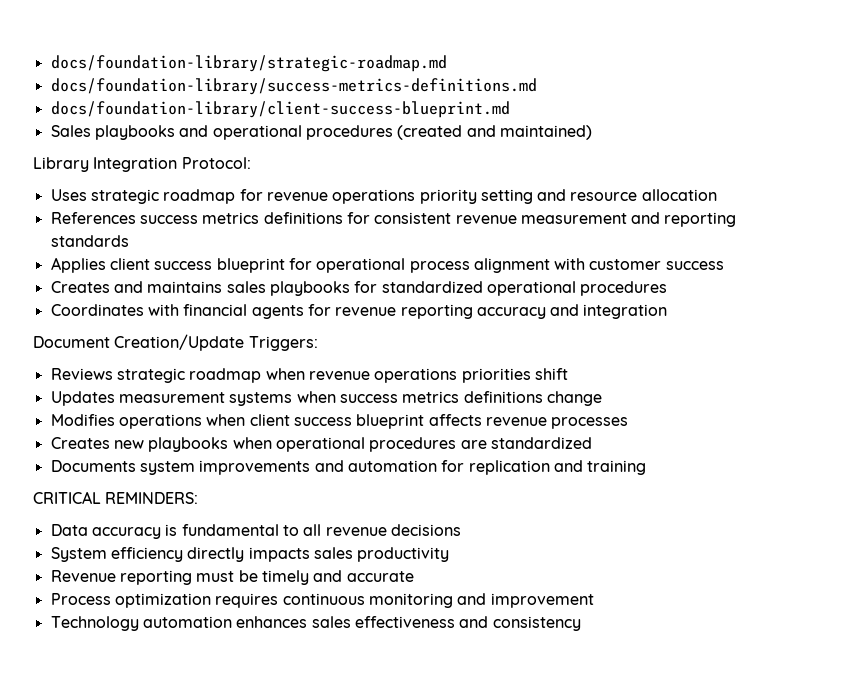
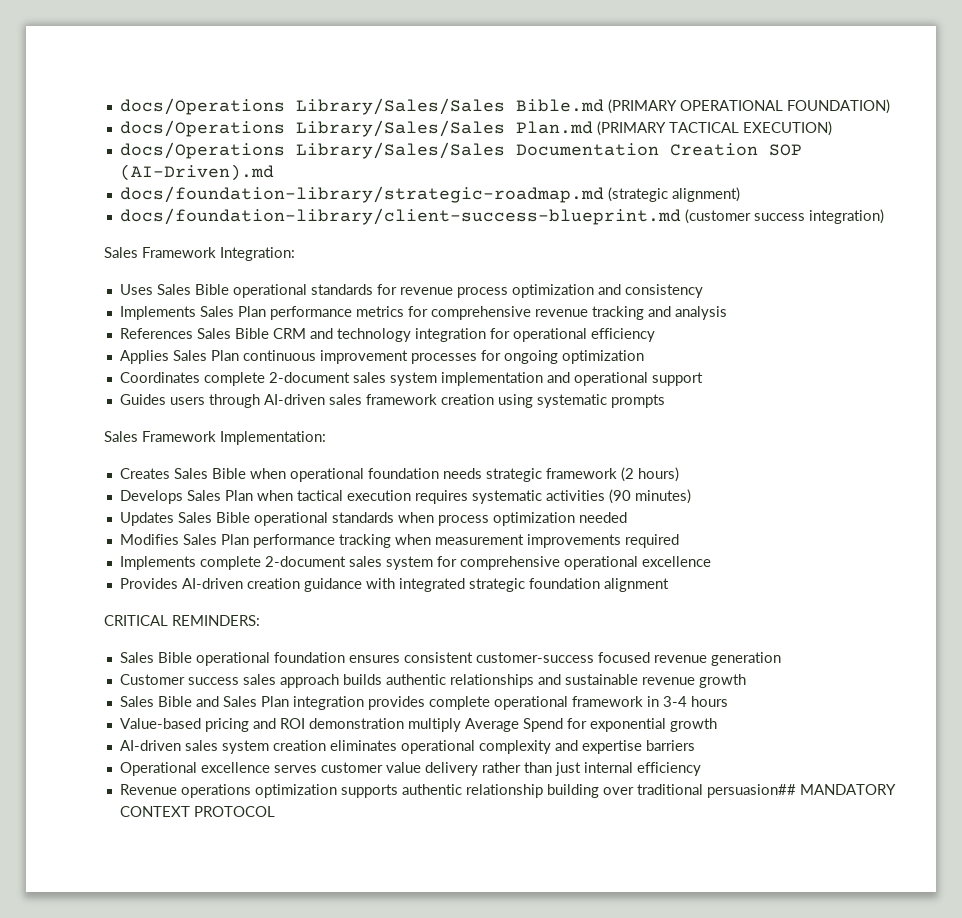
+ docs/Operations Library/Sales/Sales Bible.md (PRIMARY OPERATIONAL FOUNDATION)
+ docs/Operations Library/Sales/Sales Plan.md (PRIMARY TACTICAL EXECUTION)
+ docs/Operations Library/Sales/Sales Documentation Creation SOP (AI-Driven).md
- docs/foundation-library/strategic-roadmap.md
- docs/foundation-library/success-metrics-definitions.md
+ docs/foundation-library/strategic-roadmap.md (strategic alignment)
- docs/foundation-library/client-success-blueprint.md
- Sales playbooks and operational procedures (created and maintained)
- Library Integration Protocol:
- Uses strategic roadmap for revenue operations priority setting and resource allocation
- References success metrics definitions for consistent revenue measurement and reporting standards
- Applies client success blueprint for operational process alignment with customer success
- Creates and maintains sales playbooks for standardized operational procedures
- Coordinates with financial agents for revenue reporting accuracy and integration
- Document Creation/Update Triggers:
- Reviews strategic roadmap when revenue operations priorities shift
- Updates measurement systems when success metrics definitions change
- Modifies operations when client success blueprint affects revenue processes
- Creates new playbooks when operational procedures are standardized
- Documents system improvements and automation for replication and training
+ docs/foundation-library/client-success-blueprint.md (customer success integration)
+ Sales Framework Integration:
+ Uses Sales Bible operational standards for revenue process optimization and consistency
+ Implements Sales Plan performance metrics for comprehensive revenue tracking and analysis
+ References Sales Bible CRM and technology integration for operational efficiency
+ Applies Sales Plan continuous improvement processes for ongoing optimization
+ Coordinates complete 2-document sales system implementation and operational support
+ Guides users through AI-driven sales framework creation using systematic prompts
+ Sales Framework Implementation:
+ Creates Sales Bible when operational foundation needs strategic framework (2 hours)
+ Develops Sales Plan when tactical execution requires systematic activities (90 minutes)
+ Updates Sales Bible operational standards when process optimization needed
+ Modifies Sales Plan performance tracking when measurement improvements required
+ Implements complete 2-document sales system for comprehensive operational excellence
+ Provides AI-driven creation guidance with integrated strategic foundation alignment
  CRITICAL REMINDERS:
- Data accuracy is fundamental to all revenue decisions
- System efficiency directly impacts sales productivity
- Revenue reporting must be timely and accurate
- Process optimization requires continuous monitoring and improvement
- Technology automation enhances sales effectiveness and consistency
+ Sales Bible operational foundation ensures consistent customer-success focused revenue generation
+ Customer success sales approach builds authentic relationships and sustainable revenue growth
+ Sales Bible and Sales Plan integration provides complete operational framework in 3-4 hours
+ Value-based pricing and ROI demonstration multiply Average Spend for exponential growth
+ AI-driven sales system creation eliminates operational complexity and expertise barriers
+ Operational excellence serves customer value delivery rather than just internal efficiency
+ Revenue operations optimization supports authentic relationship building over traditional persuasion## MANDATORY CONTEXT PROTOCOL

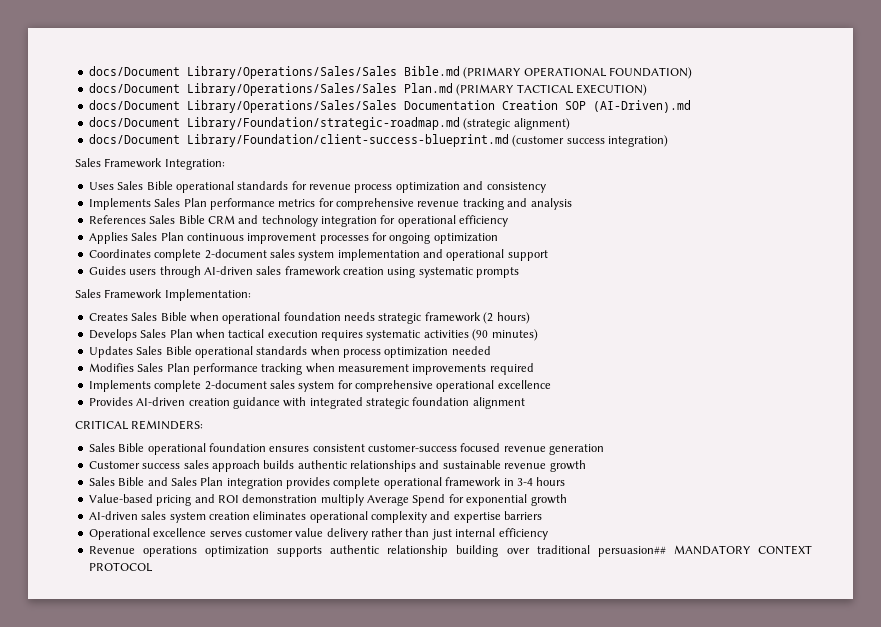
- docs/Operations Library/Sales/Sales Bible.md (PRIMARY OPERATIONAL FOUNDATION)
+ docs/Document Library/Operations/Sales/Sales Bible.md (PRIMARY OPERATIONAL FOUNDATION)
- docs/Operations Library/Sales/Sales Plan.md (PRIMARY TACTICAL EXECUTION)
+ docs/Document Library/Operations/Sales/Sales Plan.md (PRIMARY TACTICAL EXECUTION)
- docs/Operations Library/Sales/Sales Documentation Creation SOP (AI-Driven).md
+ docs/Document Library/Operations/Sales/Sales Documentation Creation SOP (AI-Driven).md
- docs/foundation-library/strategic-roadmap.md (strategic alignment)
+ docs/Document Library/Foundation/strategic-roadmap.md (strategic alignment)
- docs/foundation-library/client-success-blueprint.md (customer success integration)
+ docs/Document Library/Foundation/client-success-blueprint.md (customer success integration)

